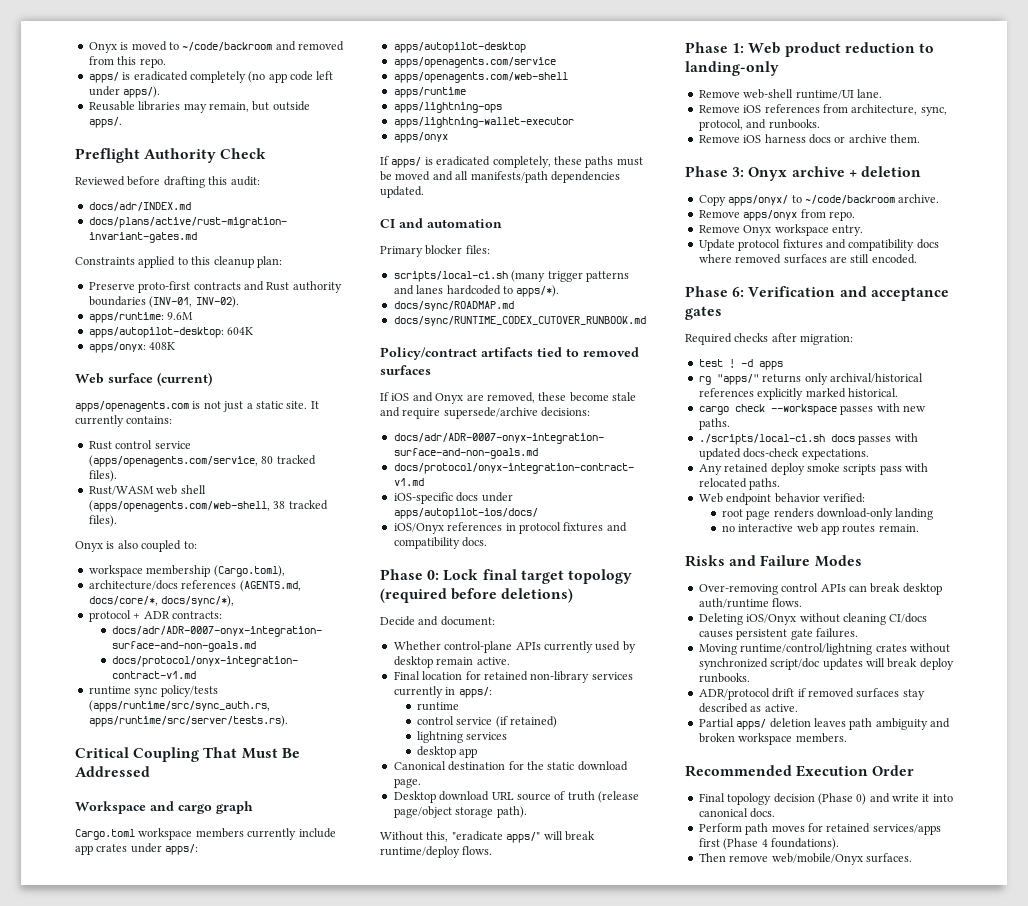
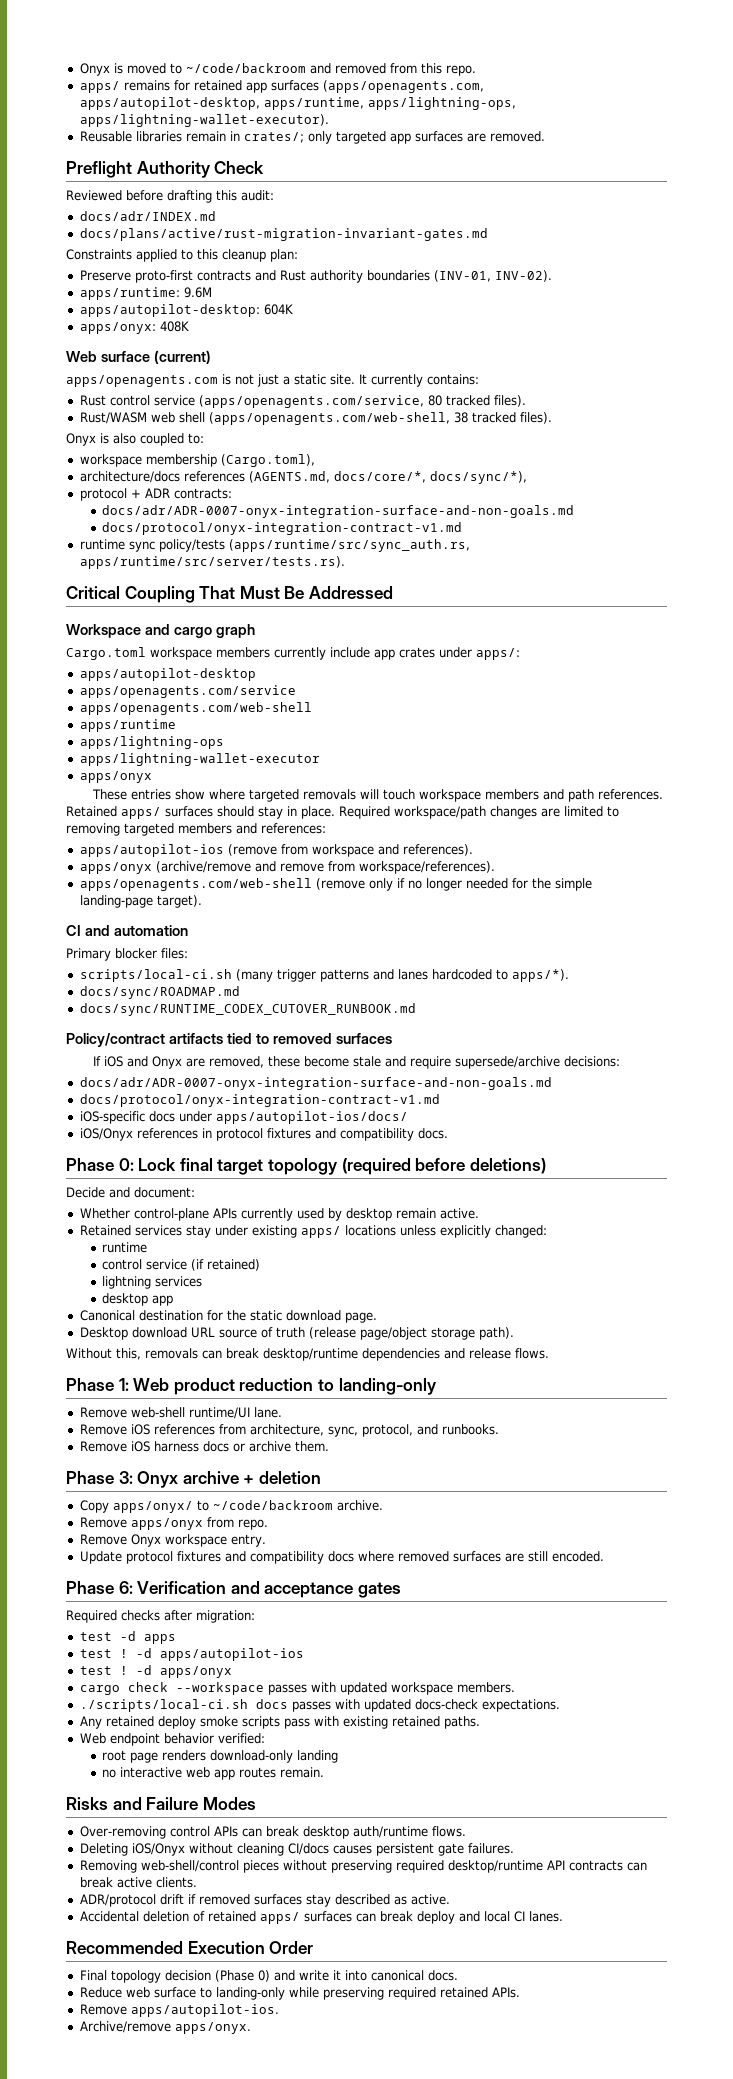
- apps/ is eradicated completely (no app code left under apps/).
- Reusable libraries may remain, but outside apps/.
+ apps/ remains for retained app surfaces (apps/openagents.com, apps/autopilot-desktop, apps/runtime, apps/lightning-ops, apps/lightning-wallet-executor).
+ Reusable libraries remain in crates/; only targeted app surfaces are removed.
- If apps/ is eradicated completely, these paths must be moved and all manifests/path dependencies updated.
+ These entries show where targeted removals will touch workspace members and path references. Retained apps/ surfaces should stay in place. Required workspace/path changes are limited to removing targeted members and references:
+ apps/autopilot-ios (remove from workspace and references).
+ apps/onyx (archive/remove and remove from workspace/references).
+ apps/openagents.com/web-shell (remove only if no longer needed for the simple landing-page target).
- Final location for retained non-library services currently in apps/:
+ Retained services stay under existing apps/ locations unless explicitly changed:
- Without this, "eradicate apps/" will break runtime/deploy flows.
+ Without this, removals can break desktop/runtime dependencies and release flows.
- test ! -d apps
+ test -d apps
- rg "apps/" returns only archival/historical references explicitly marked historical.
+ test ! -d apps/autopilot-ios
+ test ! -d apps/onyx
- cargo check --workspace passes with new paths.
+ cargo check --workspace passes with updated workspace members.
- Any retained deploy smoke scripts pass with relocated paths.
+ Any retained deploy smoke scripts pass with existing retained paths.
- Moving runtime/control/lightning crates without synchronized script/doc updates will break deploy runbooks.
+ Removing web-shell/control pieces without preserving required desktop/runtime API contracts can break active clients.
- Partial apps/ deletion leaves path ambiguity and broken workspace members.
+ Accidental deletion of retained apps/ surfaces can break deploy and local CI lanes.
- Perform path moves for retained services/apps first (Phase 4 foundations).
- Then remove web/mobile/Onyx surfaces.
+ Reduce web surface to landing-only while preserving required retained APIs.
+ Remove apps/autopilot-ios.
+ Archive/remove apps/onyx.

